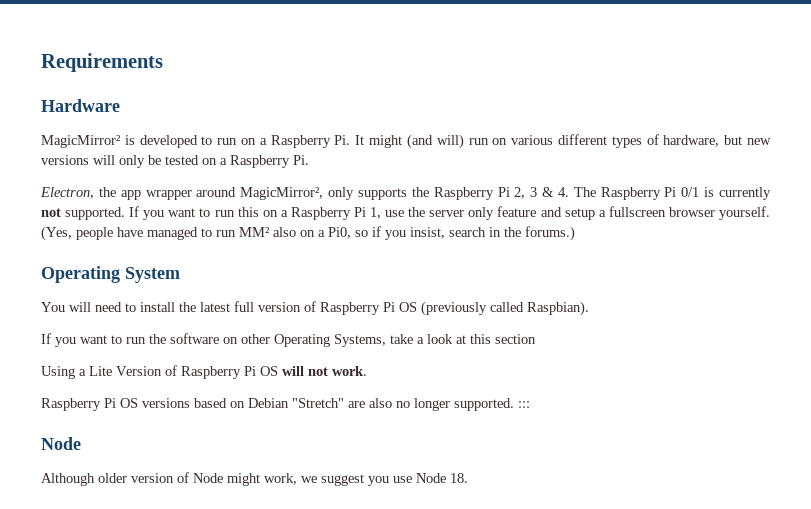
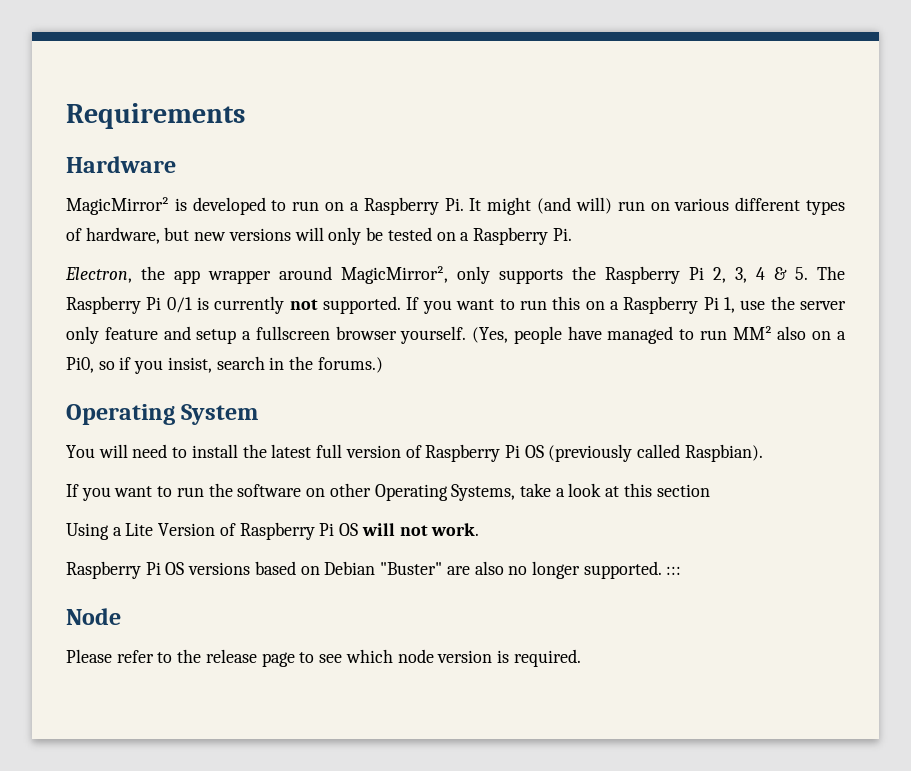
- Electron, the app wrapper around MagicMirror², only supports the Raspberry Pi 2, 3 & 4. The Raspberry Pi 0/1 is currently not supported.
+ Electron, the app wrapper around MagicMirror², only supports the Raspberry Pi 2, 3, 4 & 5. The Raspberry Pi 0/1 is currently not supported.
- Raspberry Pi OS versions based on Debian "Stretch" are also no longer supported. :::
+ Raspberry Pi OS versions based on Debian "Buster" are also no longer supported. :::
- Although older version of Node might work, we suggest you use Node 18.
+ Please refer to the release page to see which node version is required.

